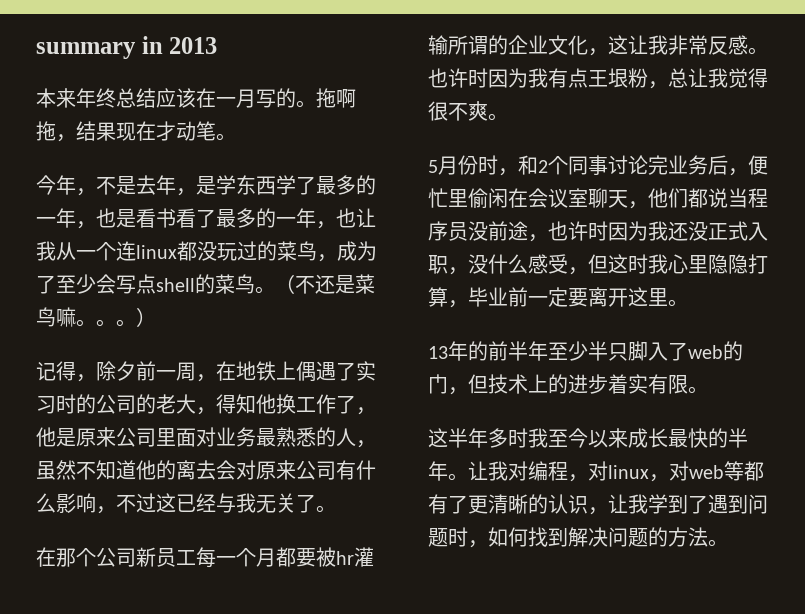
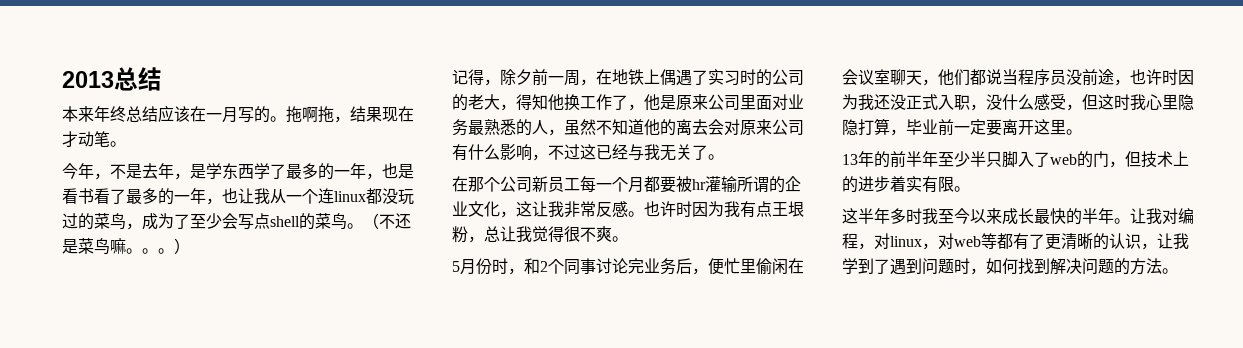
- summary in 2013
+ 2013总结

